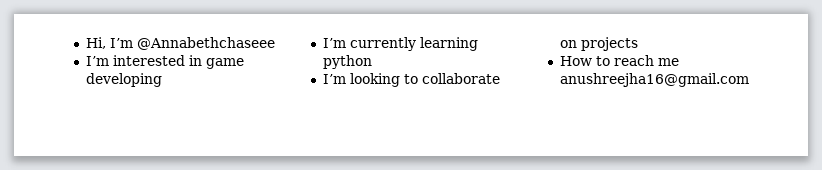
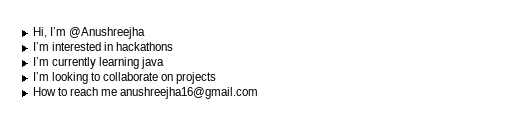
- Hi, I’m @Annabethchaseee
+ Hi, I’m @Anushreejha
- I’m interested in game developing
+ I’m interested in hackathons
- I’m currently learning python
+ I’m currently learning java

